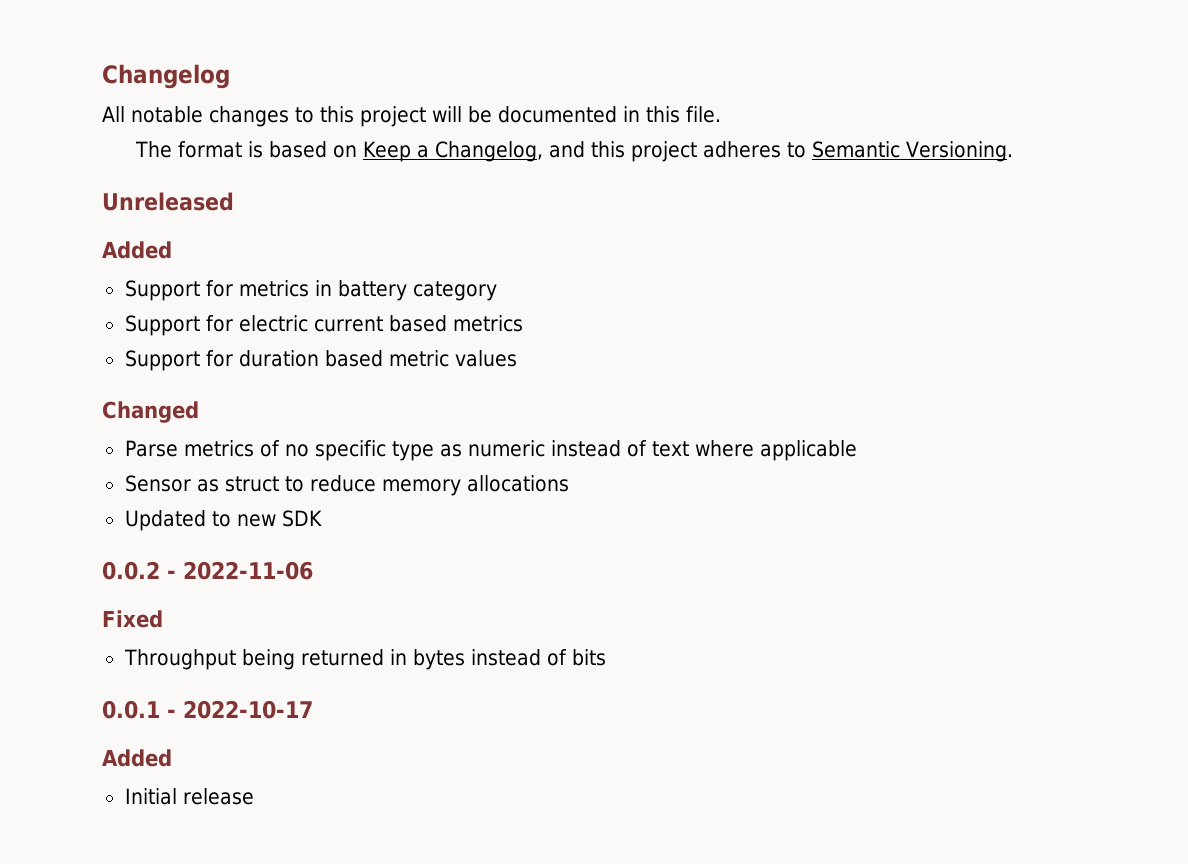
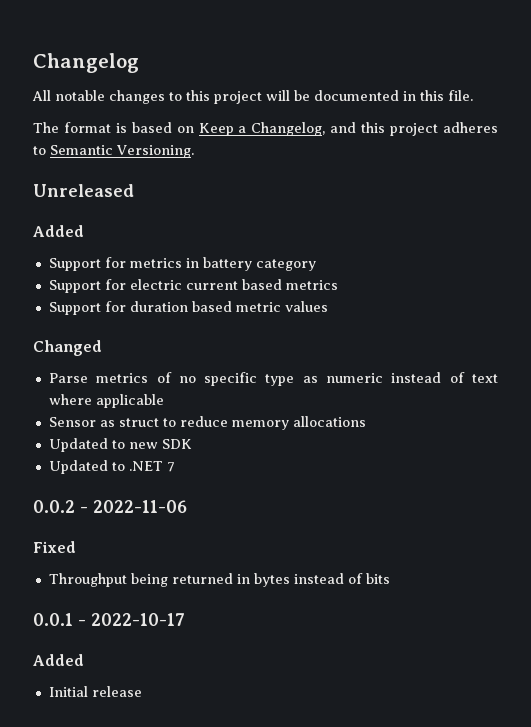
+ Updated to .NET 7

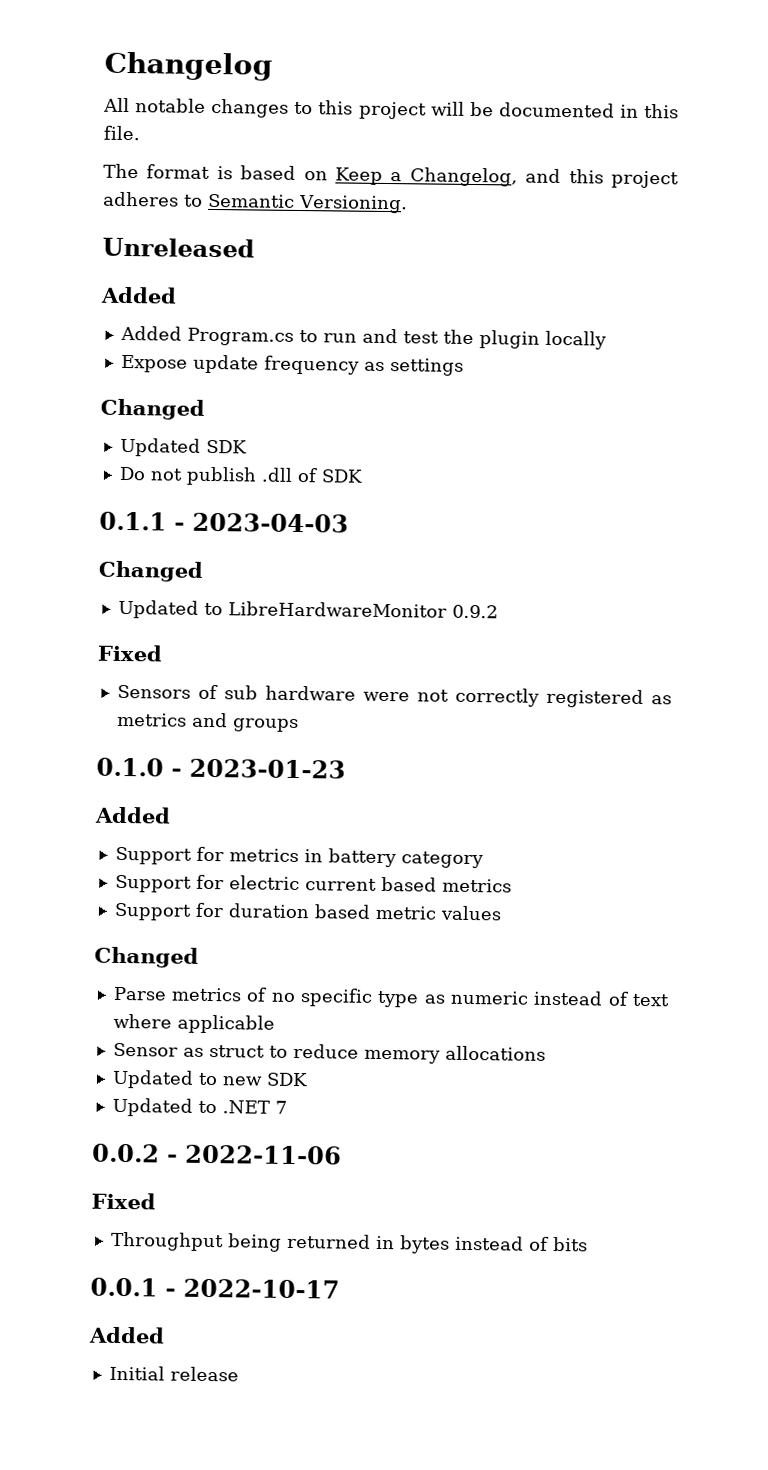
+ Added Program.cs to run and test the plugin locally
+ Expose update frequency as settings
+ Changed
+ Updated SDK
+ Do not publish .dll of SDK
+ 0.1.1 - 2023-04-03
+ Changed
+ Updated to LibreHardwareMonitor 0.9.2
+ Fixed
+ Sensors of sub hardware were not correctly registered as metrics and groups
+ 0.1.0 - 2023-01-23
+ Added

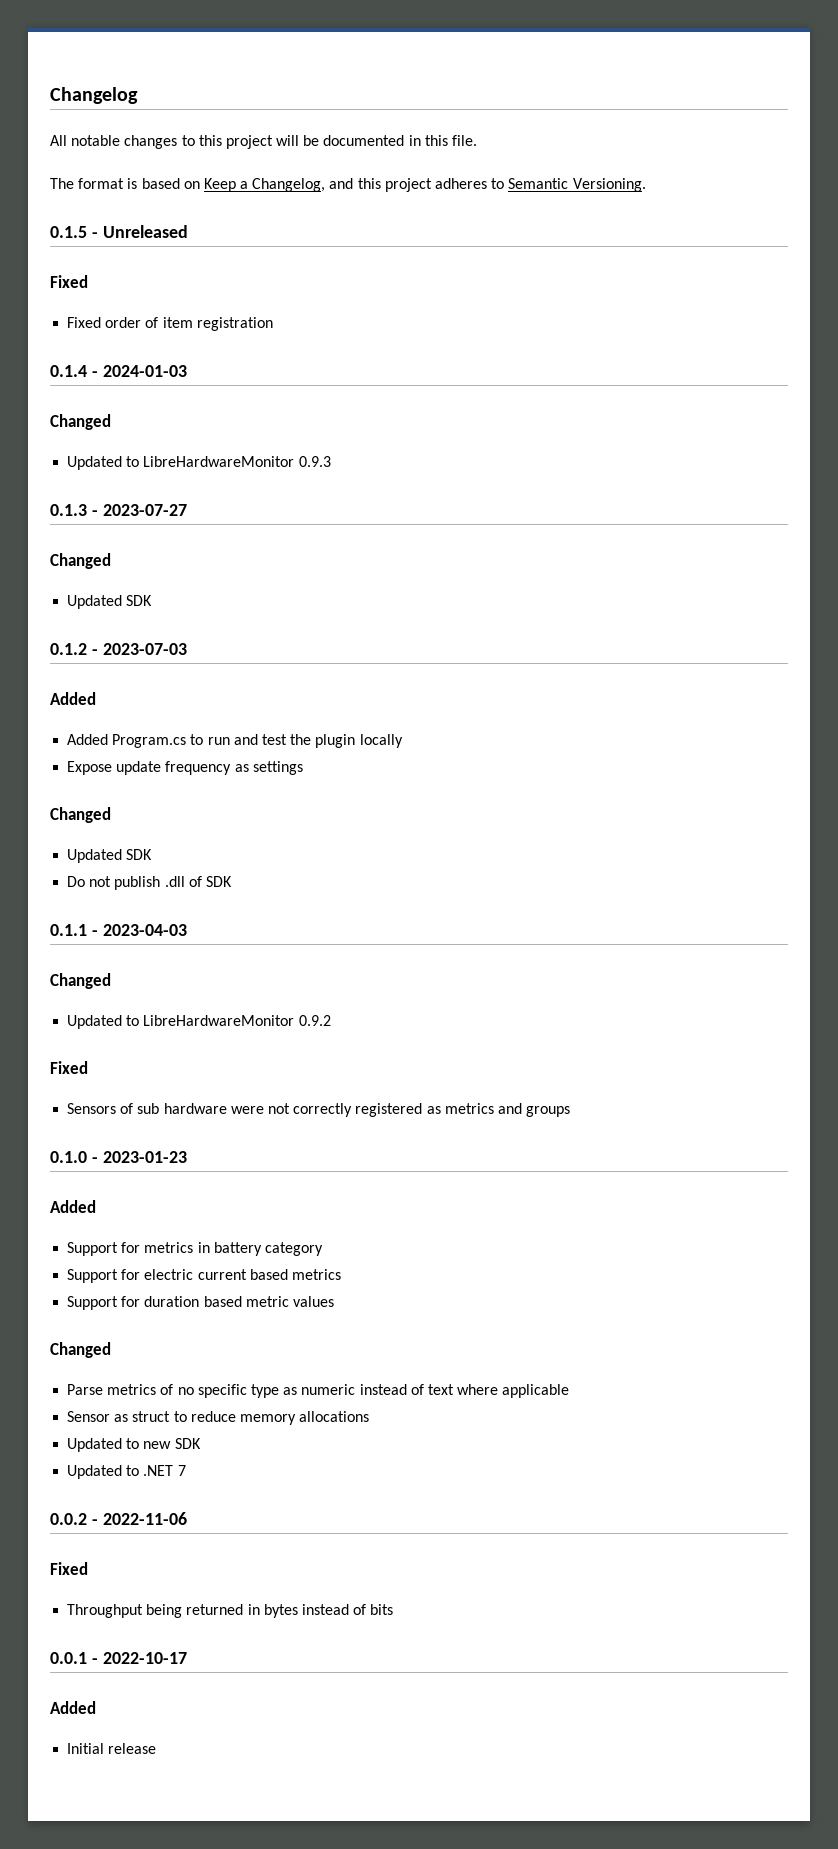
- Unreleased
+ 0.1.5 - Unreleased
+ Fixed
+ Fixed order of item registration
+ 0.1.4 - 2024-01-03
+ Changed
+ Updated to LibreHardwareMonitor 0.9.3
+ 0.1.3 - 2023-07-27
+ Changed
+ Updated SDK
+ 0.1.2 - 2023-07-03

